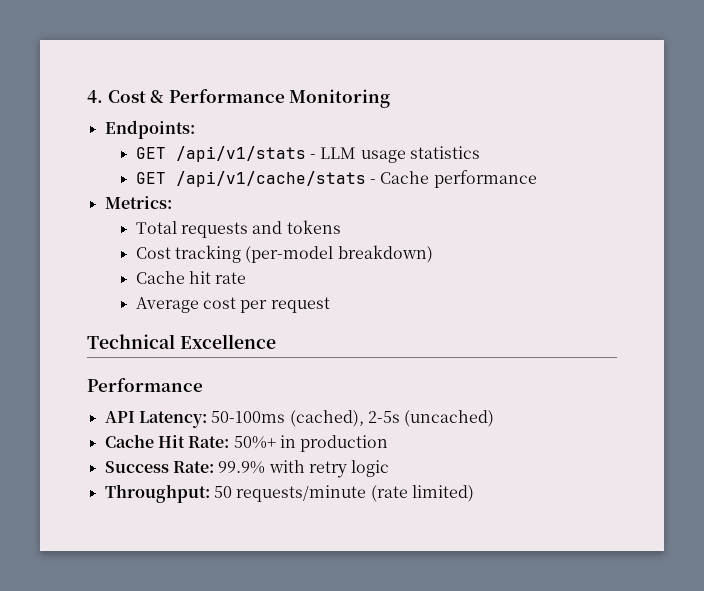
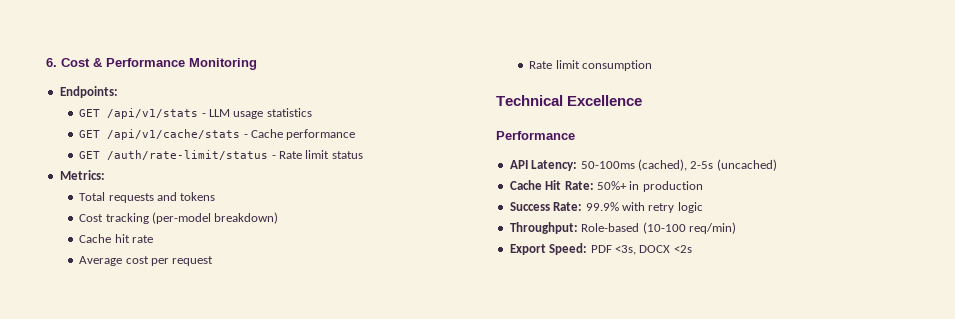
- 4. Cost & Performance Monitoring
+ 6. Cost & Performance Monitoring
+ GET /auth/rate-limit/status - Rate limit status
+ Rate limit consumption
- Throughput: 50 requests/minute (rate limited)
+ Throughput: Role-based (10-100 req/min)
+ Export Speed: PDF <3s, DOCX <2s

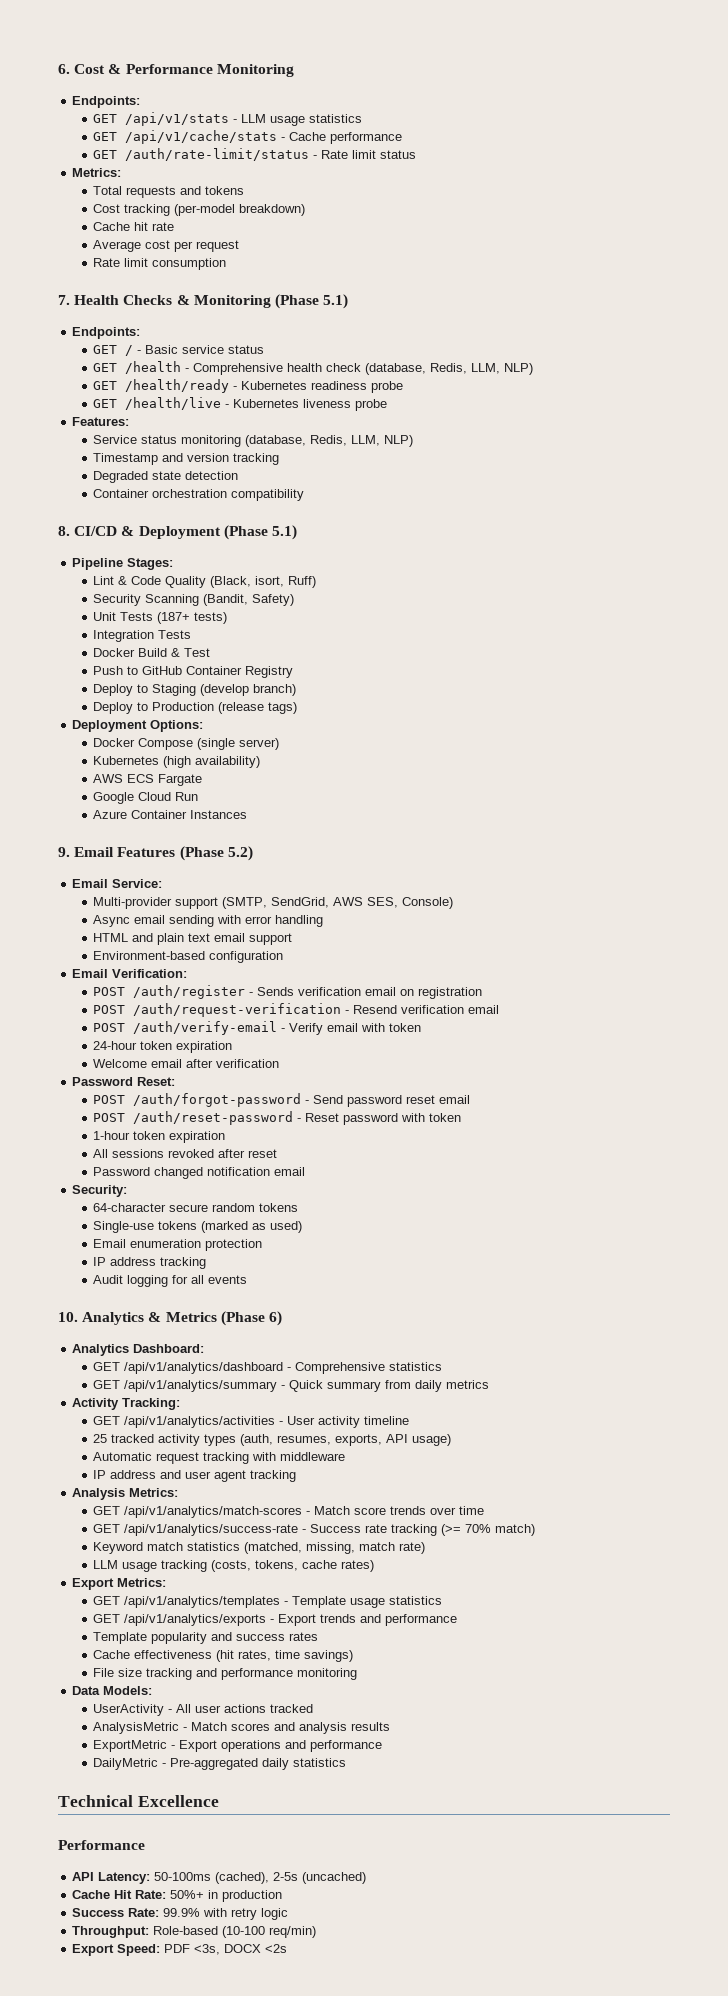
+ 7. Health Checks & Monitoring (Phase 5.1)
+ Endpoints:
+ GET / - Basic service status
+ GET /health - Comprehensive health check (database, Redis, LLM, NLP)
+ GET /health/ready - Kubernetes readiness probe
+ GET /health/live - Kubernetes liveness probe
+ Features:
+ Service status monitoring (database, Redis, LLM, NLP)
+ Timestamp and version tracking
+ Degraded state detection
+ Container orchestration compatibility
+ 8. CI/CD & Deployment (Phase 5.1)
+ Pipeline Stages:
+ Lint & Code Quality (Black, isort, Ruff)
+ Security Scanning (Bandit, Safety)
+ Unit Tests (187+ tests)
+ Integration Tests
+ Docker Build & Test
+ Push to GitHub Container Registry
+ Deploy to Staging (develop branch)
+ Deploy to Production (release tags)
+ Deployment Options:
+ Docker Compose (single server)
+ Kubernetes (high availability)
+ AWS ECS Fargate
+ Google Cloud Run
+ Azure Container Instances
+ 9. Email Features (Phase 5.2)
+ Email Service:
+ Multi-provider support (SMTP, SendGrid, AWS SES, Console)
+ Async email sending with error handling
+ HTML and plain text email support
+ Environment-based configuration
+ Email Verification:
+ POST /auth/register - Sends verification email on registration
+ POST /auth/request-verification - Resend verification email
+ POST /auth/verify-email - Verify email with token
+ 24-hour token expiration
+ Welcome email after verification
+ Password Reset:
+ POST /auth/forgot-password - Send password reset email
+ POST /auth/reset-password - Reset password with token
+ 1-hour token expiration
+ All sessions revoked after reset
+ Password changed notification email
+ Security:
+ 64-character secure random tokens
+ Single-use tokens (marked as used)
+ Email enumeration protection
+ IP address tracking
+ Audit logging for all events
+ 10. Analytics & Metrics (Phase 6)
+ Analytics Dashboard:
+ GET /api/v1/analytics/dashboard - Comprehensive statistics
+ GET /api/v1/analytics/summary - Quick summary from daily metrics
+ Activity Tracking:
+ GET /api/v1/analytics/activities - User activity timeline
+ 25 tracked activity types (auth, resumes, exports, API usage)
+ Automatic request tracking with middleware
+ IP address and user agent tracking
+ Analysis Metrics:
+ GET /api/v1/analytics/match-scores - Match score trends over time
+ GET /api/v1/analytics/success-rate - Success rate tracking (>= 70% match)
+ Keyword match statistics (matched, missing, match rate)
+ LLM usage tracking (costs, tokens, cache rates)
+ Export Metrics:
+ GET /api/v1/analytics/templates - Template usage statistics
+ GET /api/v1/analytics/exports - Export trends and performance
+ Template popularity and success rates
+ Cache effectiveness (hit rates, time savings)
+ File size tracking and performance monitoring
+ Data Models:
+ UserActivity - All user actions tracked
+ AnalysisMetric - Match scores and analysis results
+ ExportMetric - Export operations and performance
+ DailyMetric - Pre-aggregated daily statistics

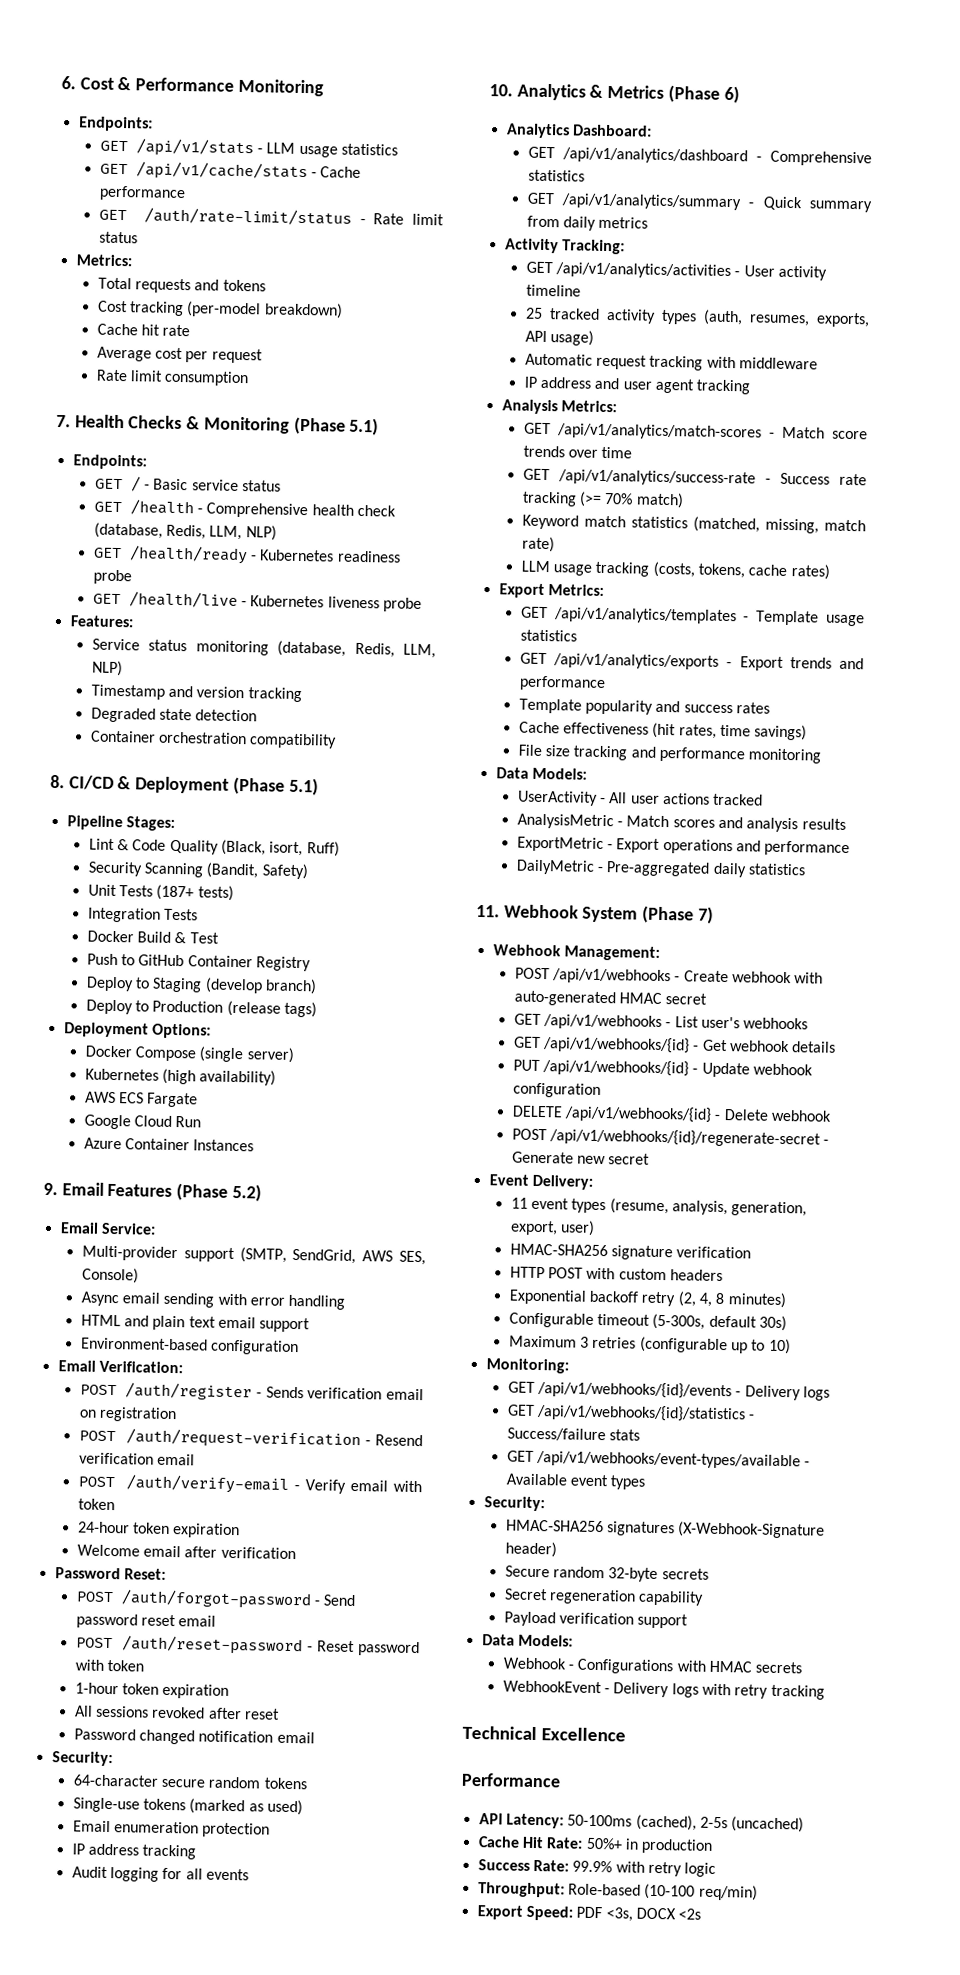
+ 11. Webhook System (Phase 7)
+ Webhook Management:
+ POST /api/v1/webhooks - Create webhook with auto-generated HMAC secret
+ GET /api/v1/webhooks - List user's webhooks
+ GET /api/v1/webhooks/{id} - Get webhook details
+ PUT /api/v1/webhooks/{id} - Update webhook configuration
+ DELETE /api/v1/webhooks/{id} - Delete webhook
+ POST /api/v1/webhooks/{id}/regenerate-secret - Generate new secret
+ Event Delivery:
+ 11 event types (resume, analysis, generation, export, user)
+ HMAC-SHA256 signature verification
+ HTTP POST with custom headers
+ Exponential backoff retry (2, 4, 8 minutes)
+ Configurable timeout (5-300s, default 30s)
+ Maximum 3 retries (configurable up to 10)
+ Monitoring:
+ GET /api/v1/webhooks/{id}/events - Delivery logs
+ GET /api/v1/webhooks/{id}/statistics - Success/failure stats
+ GET /api/v1/webhooks/event-types/available - Available event types
+ Security:
+ HMAC-SHA256 signatures (X-Webhook-Signature header)
+ Secure random 32-byte secrets
+ Secret regeneration capability
+ Payload verification support
+ Data Models:
+ Webhook - Configurations with HMAC secrets
+ WebhookEvent - Delivery logs with retry tracking

